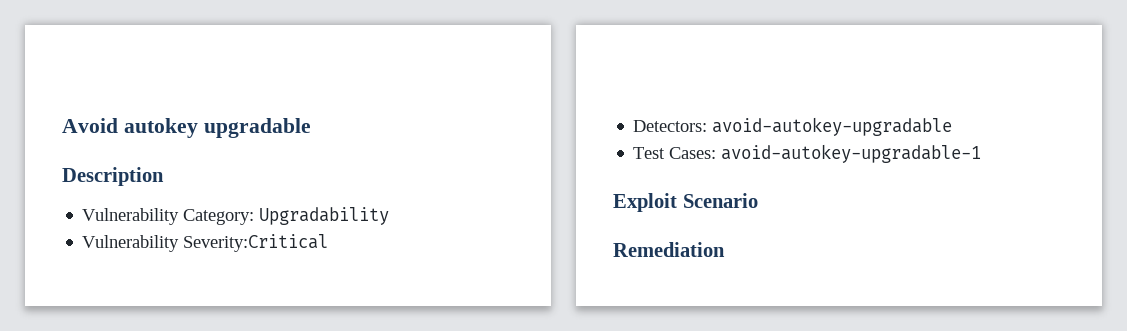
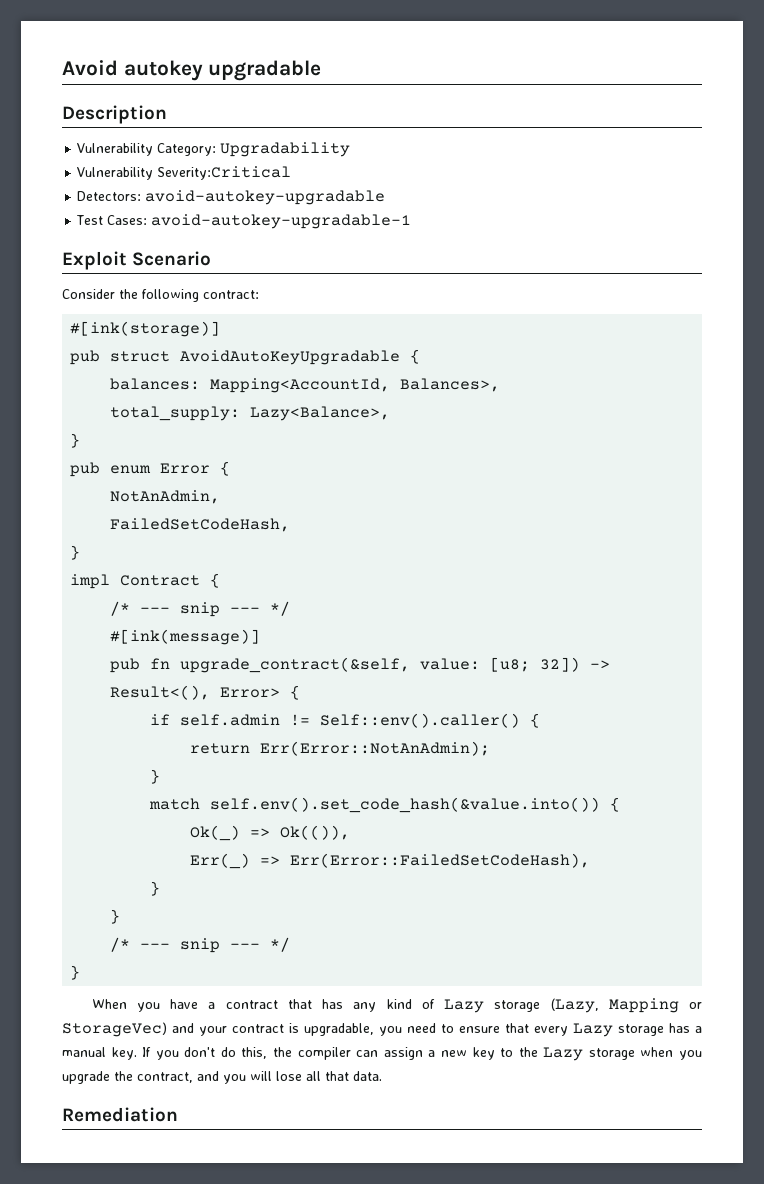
+ Consider the following contract:
+ #[ink(storage)]
+ pub struct AvoidAutoKeyUpgradable {
+ balances: Mapping<AccountId, Balances>,
+ total_supply: Lazy<Balance>,
+ }
+ pub enum Error {
+ NotAnAdmin,
+ FailedSetCodeHash,
+ }
+ impl Contract {
+ /* --- snip --- */
+ #[ink(message)]
+ pub fn upgrade_contract(&self, value: [u8; 32]) -> Result<(), Error> {
+ if self.admin != Self::env().caller() {
+ return Err(Error::NotAnAdmin);
+ }
+ match self.env().set_code_hash(&value.into()) {
+ Ok(_) => Ok(()),
+ Err(_) => Err(Error::FailedSetCodeHash),
+ }
+ }
+ /* --- snip --- */
+ }
+ When you have a contract that has any kind of Lazy storage (Lazy, Mapping or StorageVec) and your contract is upgradable, you need to ensure that every Lazy storage has a manual key. If you don't do this, the compiler can assign a new key to the Lazy storage when you upgrade the contract, and you will lose all that data.

